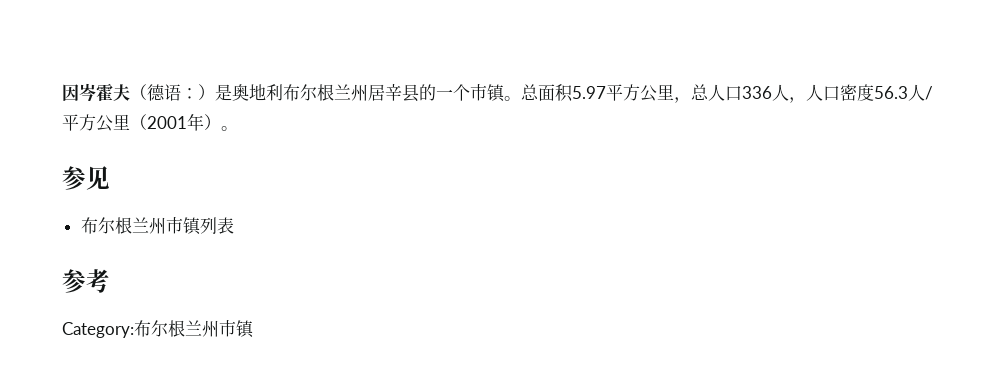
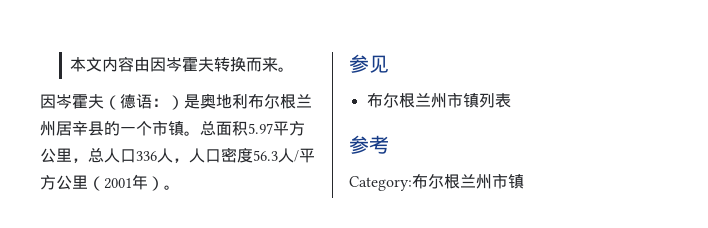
+ 本文内容由因岑霍夫转换而来。

